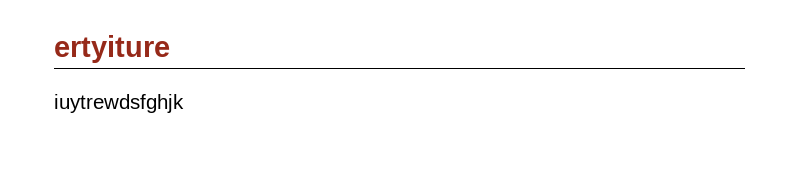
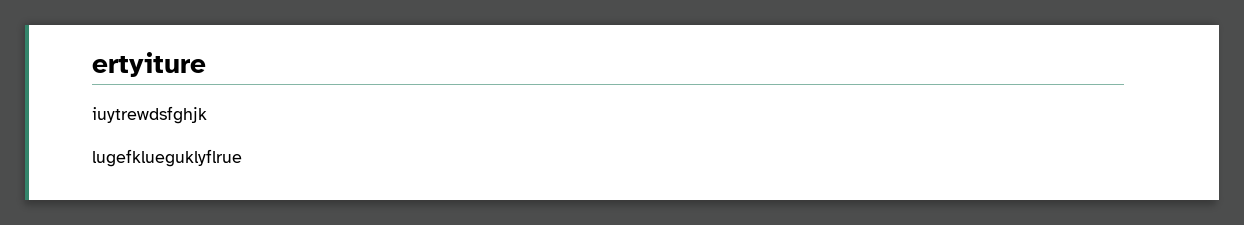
+ lugefklueguklyflrue

